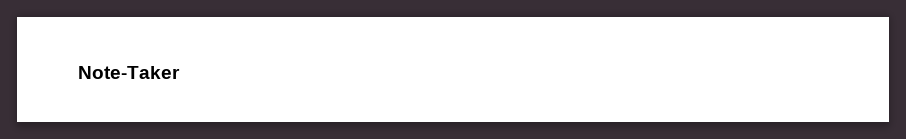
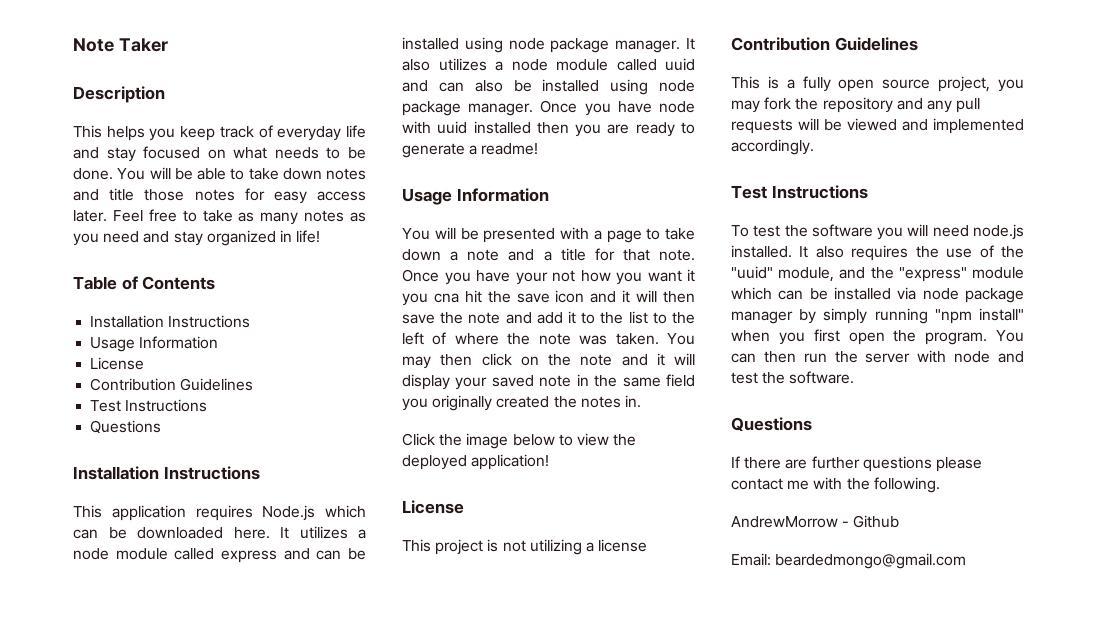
- Note-Taker
+ Note Taker
+ Description
+ This helps you keep track of everyday life and stay focused on what needs to be done. You will be able to take down notes and title those notes for easy access later. Feel free to take as many notes as you need and stay organized in life!
+ Table of Contents
+ Installation Instructions
+ Usage Information
+ License
+ Contribution Guidelines
+ Test Instructions
+ Questions
+ Installation Instructions
+ This application requires Node.js which can be downloaded here. It utilizes a node module called express and can be installed using node package manager. It also utilizes a node module called uuid and can also be installed using node package manager. Once you have node with uuid installed then you are ready to generate a readme!
+ Usage Information
+ You will be presented with a page to take down a note and a title for that note. Once you have your not how you want it you cna hit the save icon and it will then save the note and add it to the list to the left of where the note was taken. You may then click on the note and it will display your saved note in the same field you originally created the notes in.
+ Click the image below to view the deployed application!
+ License
+ This project is not utilizing a license
+ Contribution Guidelines
+ This is a fully open source project, you may fork the repository and any pull requests will be viewed and implemented accordingly.
+ Test Instructions
+ To test the software you will need node.js installed. It also requires the use of the "uuid" module, and the "express" module which can be installed via node package manager by simply running "npm install" when you first open the program. You can then run the server with node and test the software.
+ Questions
+ If there are further questions please contact me with the following.
+ AndrewMorrow - Github
+ Email: beardedmongo@gmail.com

